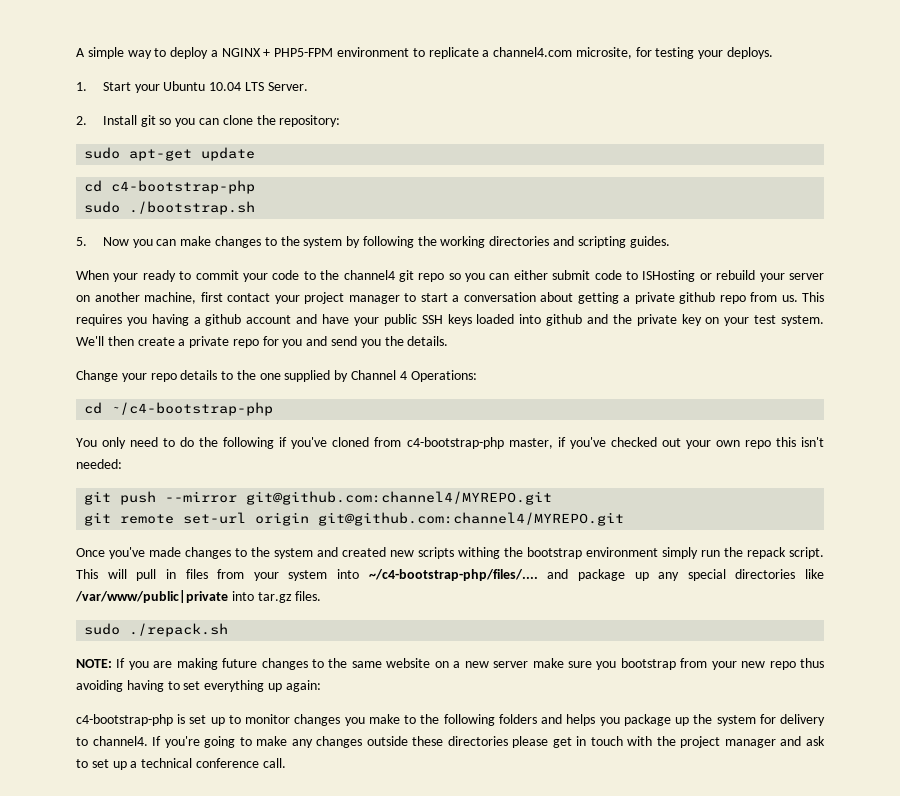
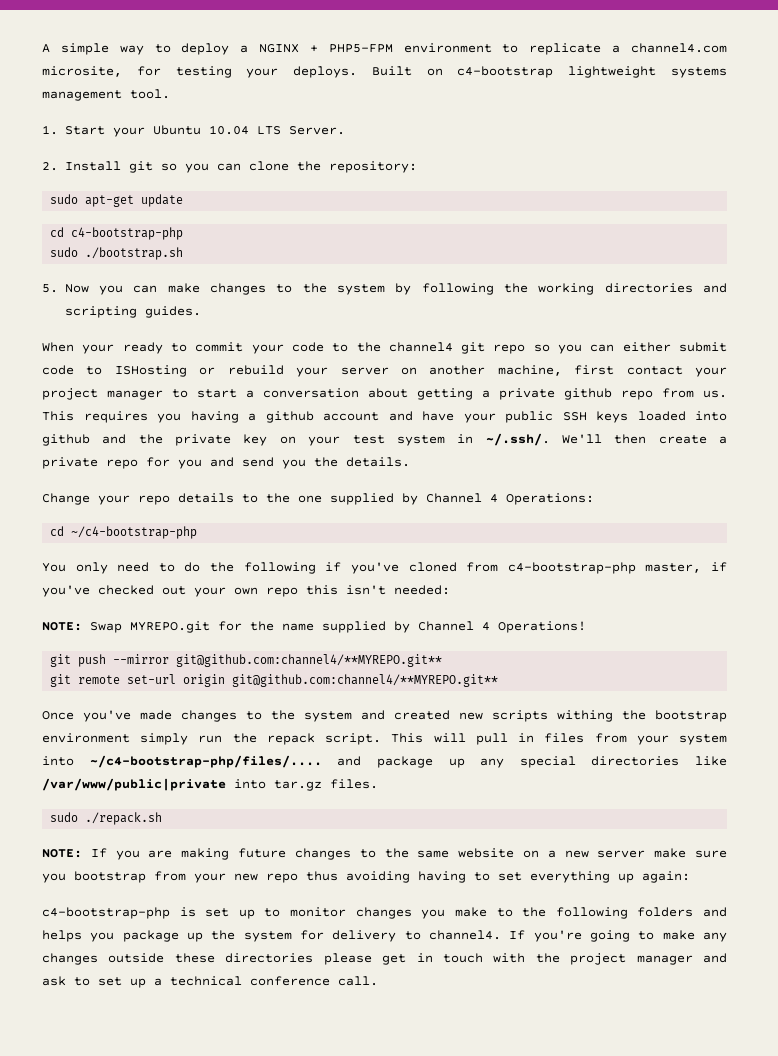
+ Built on c4-bootstrap lightweight systems management tool.
- This requires you having a github account and have your public SSH keys loaded into github and the private key on your test system. We'll then create a private repo for you and send you the details.
+ This requires you having a github account and have your public SSH keys loaded into github and the private key on your test system in ~/.ssh/. We'll then create a private repo for you and send you the details.
+ NOTE: Swap MYREPO.git for the name supplied by Channel 4 Operations!
- git push --mirror git@github.com:channel4/MYREPO.git
+ git push --mirror git@github.com:channel4/**MYREPO.git**
- git remote set-url origin git@github.com:channel4/MYREPO.git
+ git remote set-url origin git@github.com:channel4/**MYREPO.git**

